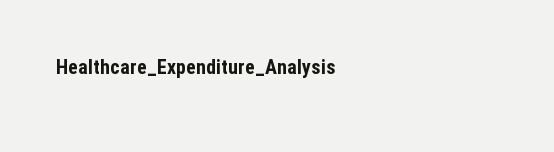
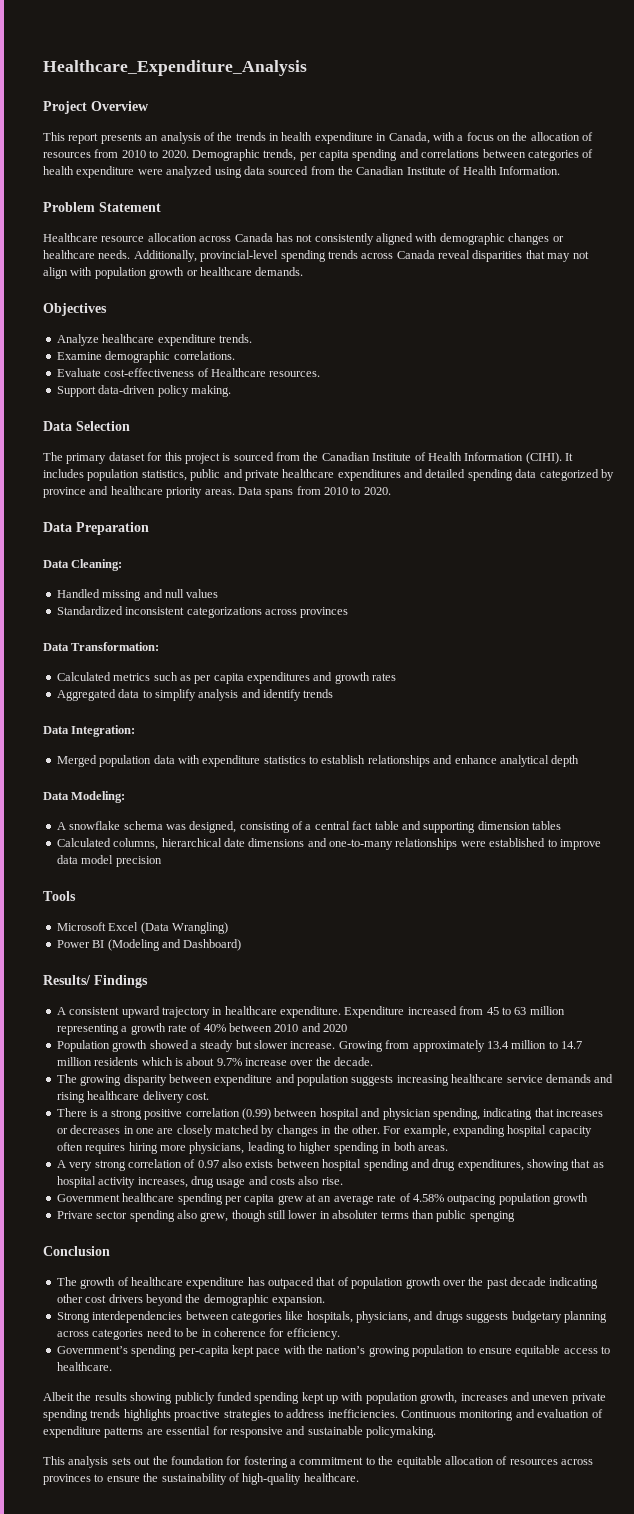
+ Project Overview
+ This report presents an analysis of the trends in health expenditure in Canada, with a focus on the allocation of resources from 2010 to 2020. Demographic trends, per capita spending and correlations between categories of health expenditure were analyzed using data sourced from the Canadian Institute of Health Information.
+ Problem Statement
+ Healthcare resource allocation across Canada has not consistently aligned with demographic changes or healthcare needs. Additionally, provincial-level spending trends across Canada reveal disparities that may not align with population growth or healthcare demands.
+ Objectives
+ Analyze healthcare expenditure trends.
+ Examine demographic correlations.
+ Evaluate cost-effectiveness of Healthcare resources.
+ Support data-driven policy making.
+ Data Selection
+ The primary dataset for this project is sourced from the Canadian Institute of Health Information (CIHI). It includes population statistics, public and private healthcare expenditures and detailed spending data categorized by province and healthcare priority areas. Data spans from 2010 to 2020.
+ Data Preparation
+ Data Cleaning:
+ Handled missing and null values
+ Standardized inconsistent categorizations across provinces
+ Data Transformation:
+ Calculated metrics such as per capita expenditures and growth rates
+ Aggregated data to simplify analysis and identify trends
+ Data Integration:
+ Merged population data with expenditure statistics to establish relationships and enhance analytical depth
+ Data Modeling:
+ A snowflake schema was designed, consisting of a central fact table and supporting dimension tables
+ Calculated columns, hierarchical date dimensions and one-to-many relationships were established to improve data model precision
+ Tools
+ Microsoft Excel (Data Wrangling)
+ Power BI (Modeling and Dashboard)
+ Results/ Findings
+ A consistent upward trajectory in healthcare expenditure. Expenditure increased from 45 to 63 million representing a growth rate of 40% between 2010 and 2020
+ Population growth showed a steady but slower increase. Growing from approximately 13.4 million to 14.7 million residents which is about 9.7% increase over the decade.
+ The growing disparity between expenditure and population suggests increasing healthcare service demands and rising healthcare delivery cost.
+ There is a strong positive correlation (0.99) between hospital and physician spending, indicating that increases or decreases in one are closely matched by changes in the other. For example, expanding hospital capacity often requires hiring more physicians, leading to higher spending in both areas.
+ A very strong correlation of 0.97 also exists between hospital spending and drug expenditures, showing that as hospital activity increases, drug usage and costs also rise.
+ Government healthcare spending per capita grew at an average rate of 4.58% outpacing population growth
+ Privare sector spending also grew, though still lower in absoluter terms than public spenging
+ Conclusion
+ The growth of healthcare expenditure has outpaced that of population growth over the past decade indicating other cost drivers beyond the demographic expansion.
+ Strong interdependencies between categories like hospitals, physicians, and drugs suggests budgetary planning across categories need to be in coherence for efficiency.
+ Government’s spending per-capita kept pace with the nation’s growing population to ensure equitable access to healthcare.
+ Albeit the results showing publicly funded spending kept up with population growth, increases and uneven private spending trends highlights proactive strategies to address inefficiencies. Continuous monitoring and evaluation of expenditure patterns are essential for responsive and sustainable policymaking.
+ This analysis sets out the foundation for fostering a commitment to the equitable allocation of resources across provinces to ensure the sustainability of high-quality healthcare.

